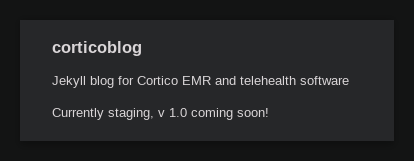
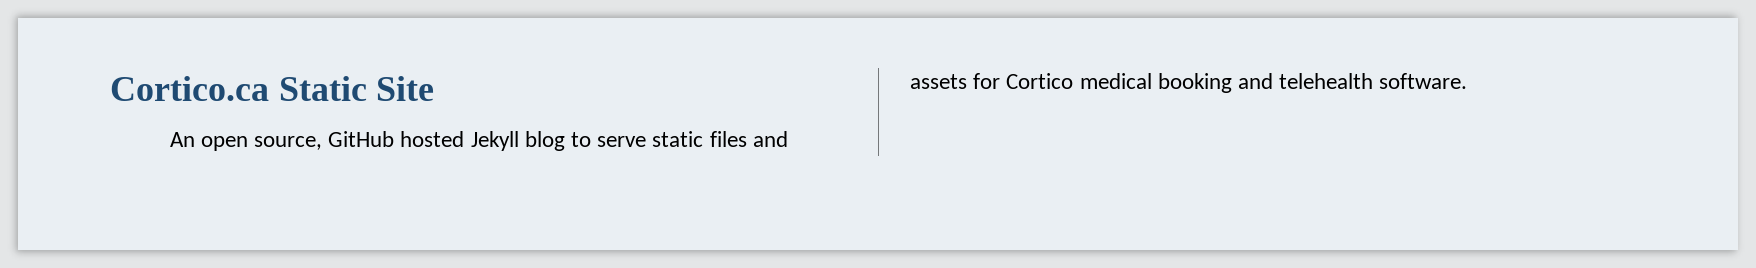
- corticoblog
- Jekyll blog for Cortico EMR and telehealth software
- Currently staging, v 1.0 coming soon!
+ Cortico.ca Static Site
+ An open source, GitHub hosted Jekyll blog to serve static files and assets for Cortico medical booking and telehealth software.

